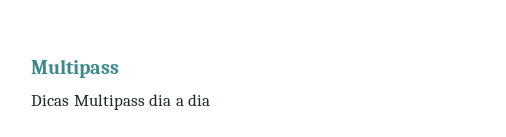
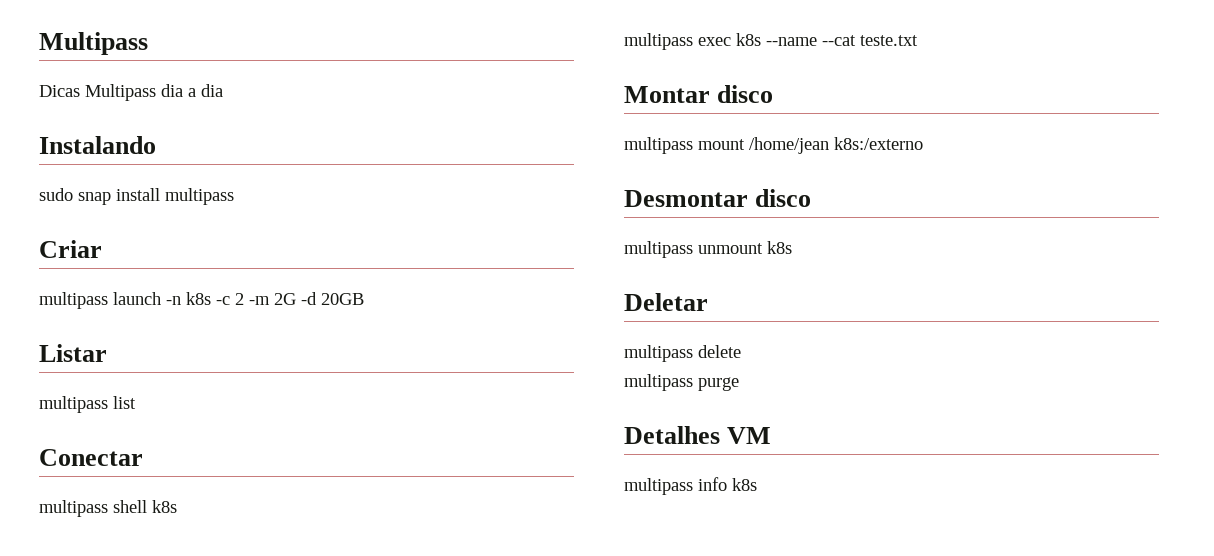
+ Instalando
+ sudo snap install multipass
+ Criar
+ multipass launch -n k8s -c 2 -m 2G -d 20GB
+ Listar
+ multipass list
+ Conectar
+ multipass shell k8s
+ multipass exec k8s --name --cat teste.txt
+ Montar disco
+ multipass mount /home/jean k8s:/externo
+ Desmontar disco
+ multipass unmount k8s
+ Deletar
+ multipass delete
+ multipass purge
+ Detalhes VM
+ multipass info k8s

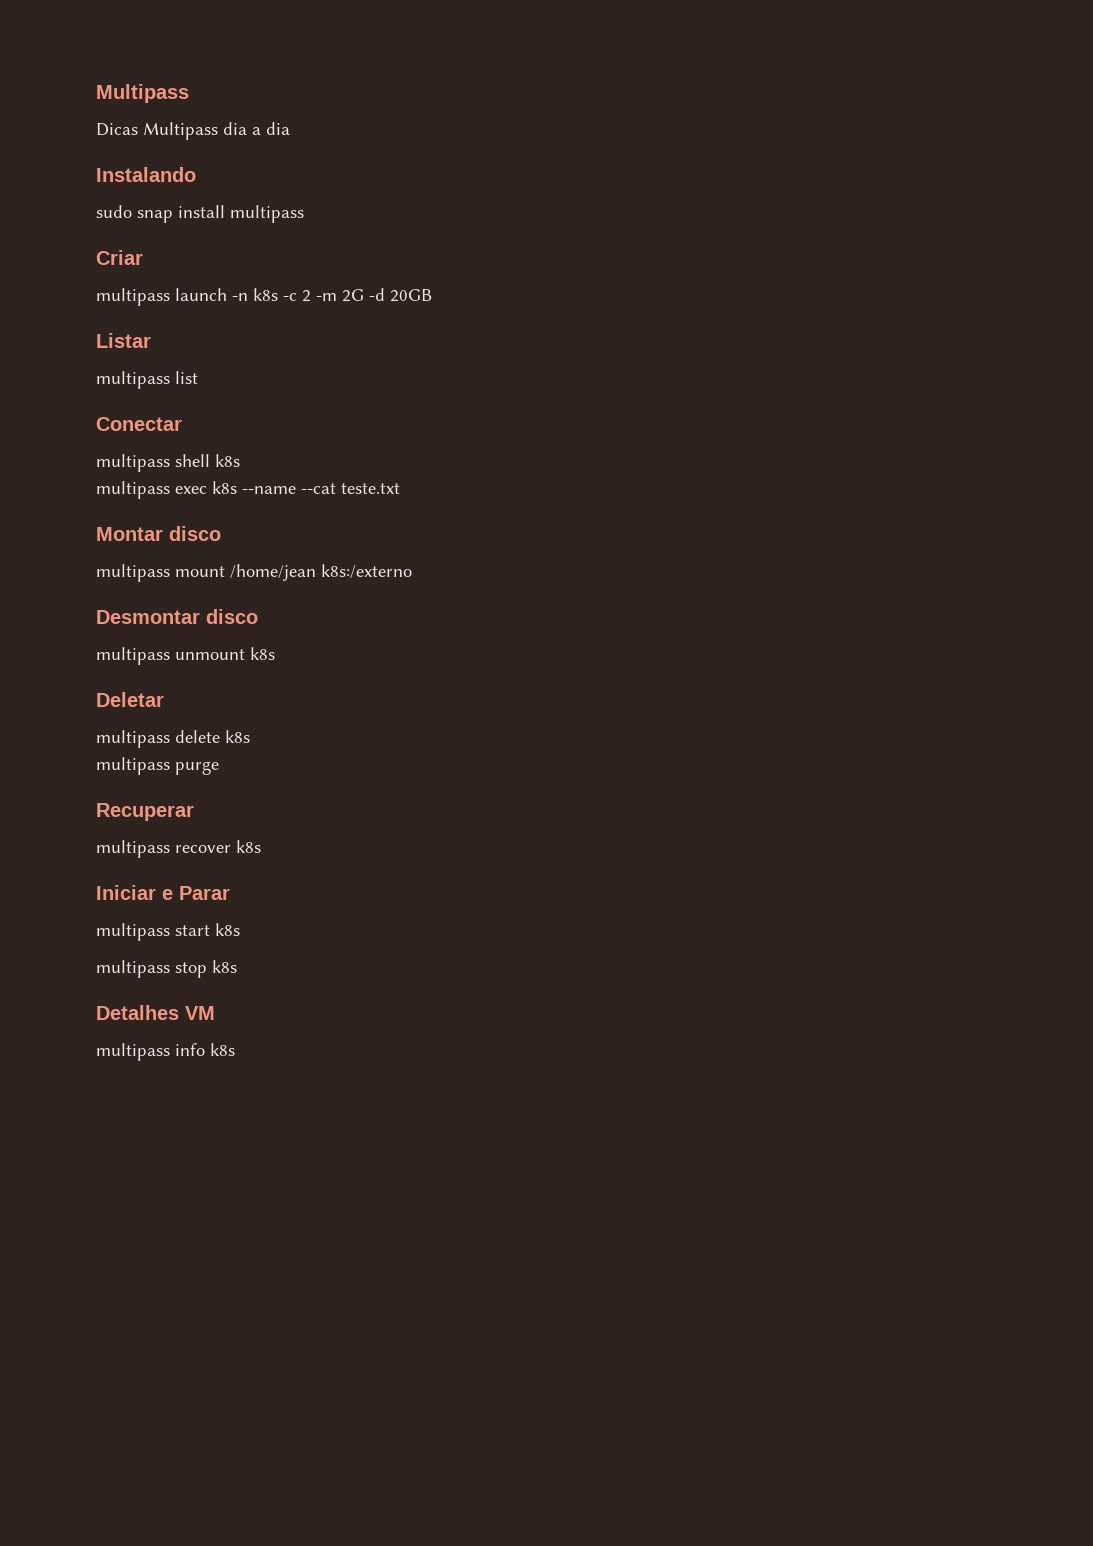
- multipass delete
+ multipass delete k8s
+ Recuperar
+ multipass recover k8s
+ Iniciar e Parar
+ multipass start k8s
+ multipass stop k8s

